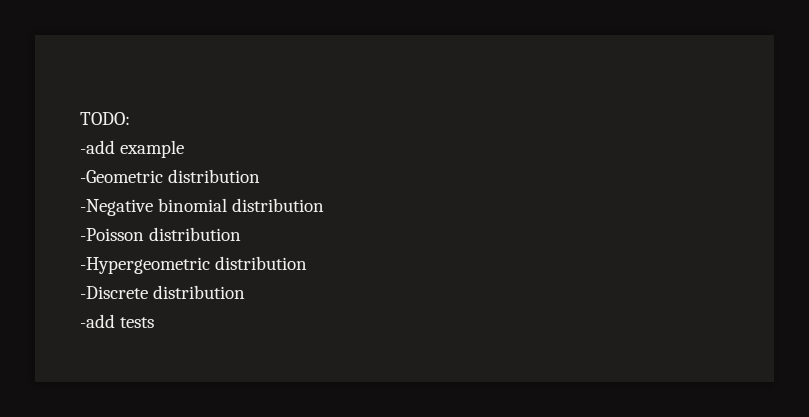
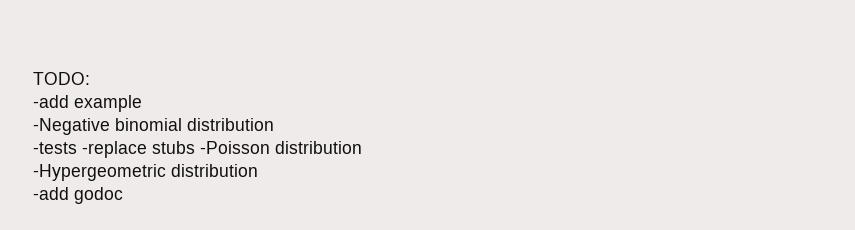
- -Geometric distribution
- -Poisson distribution
+ -tests -replace stubs -Poisson distribution
- -Discrete distribution
- -add tests
+ -add godoc

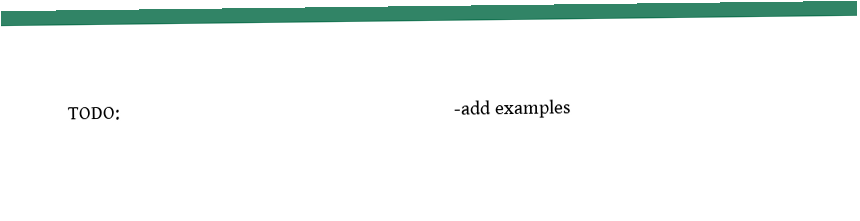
- -add example
- -Negative binomial distribution
- -tests -replace stubs -Poisson distribution
- -Hypergeometric distribution
- -add godoc
+ -add examples

